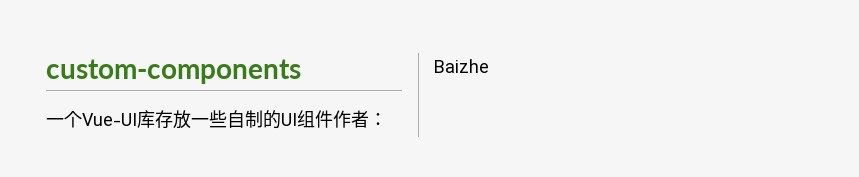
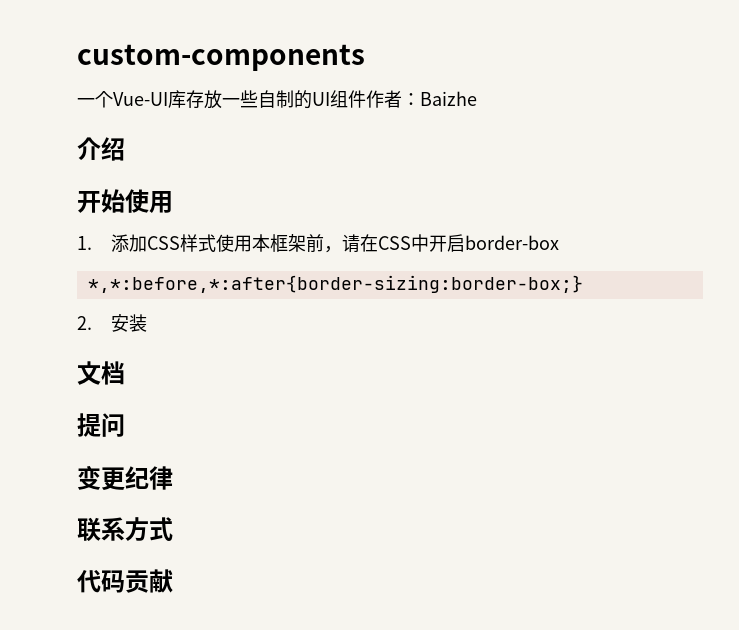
+ 介绍
+ 开始使用
+ 1.添加CSS样式使用本框架前，请在CSS中开启border-box
+ *,*:before,*:after{border-sizing:border-box;}
+ 2.安装
+ 文档
+ 提问
+ 变更纪律
+ 联系方式
+ 代码贡献

